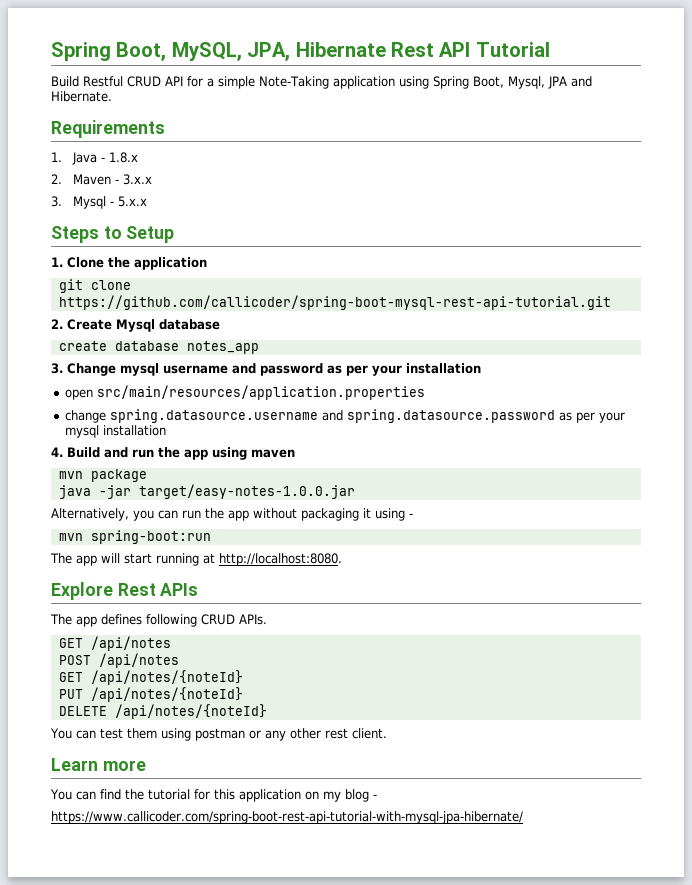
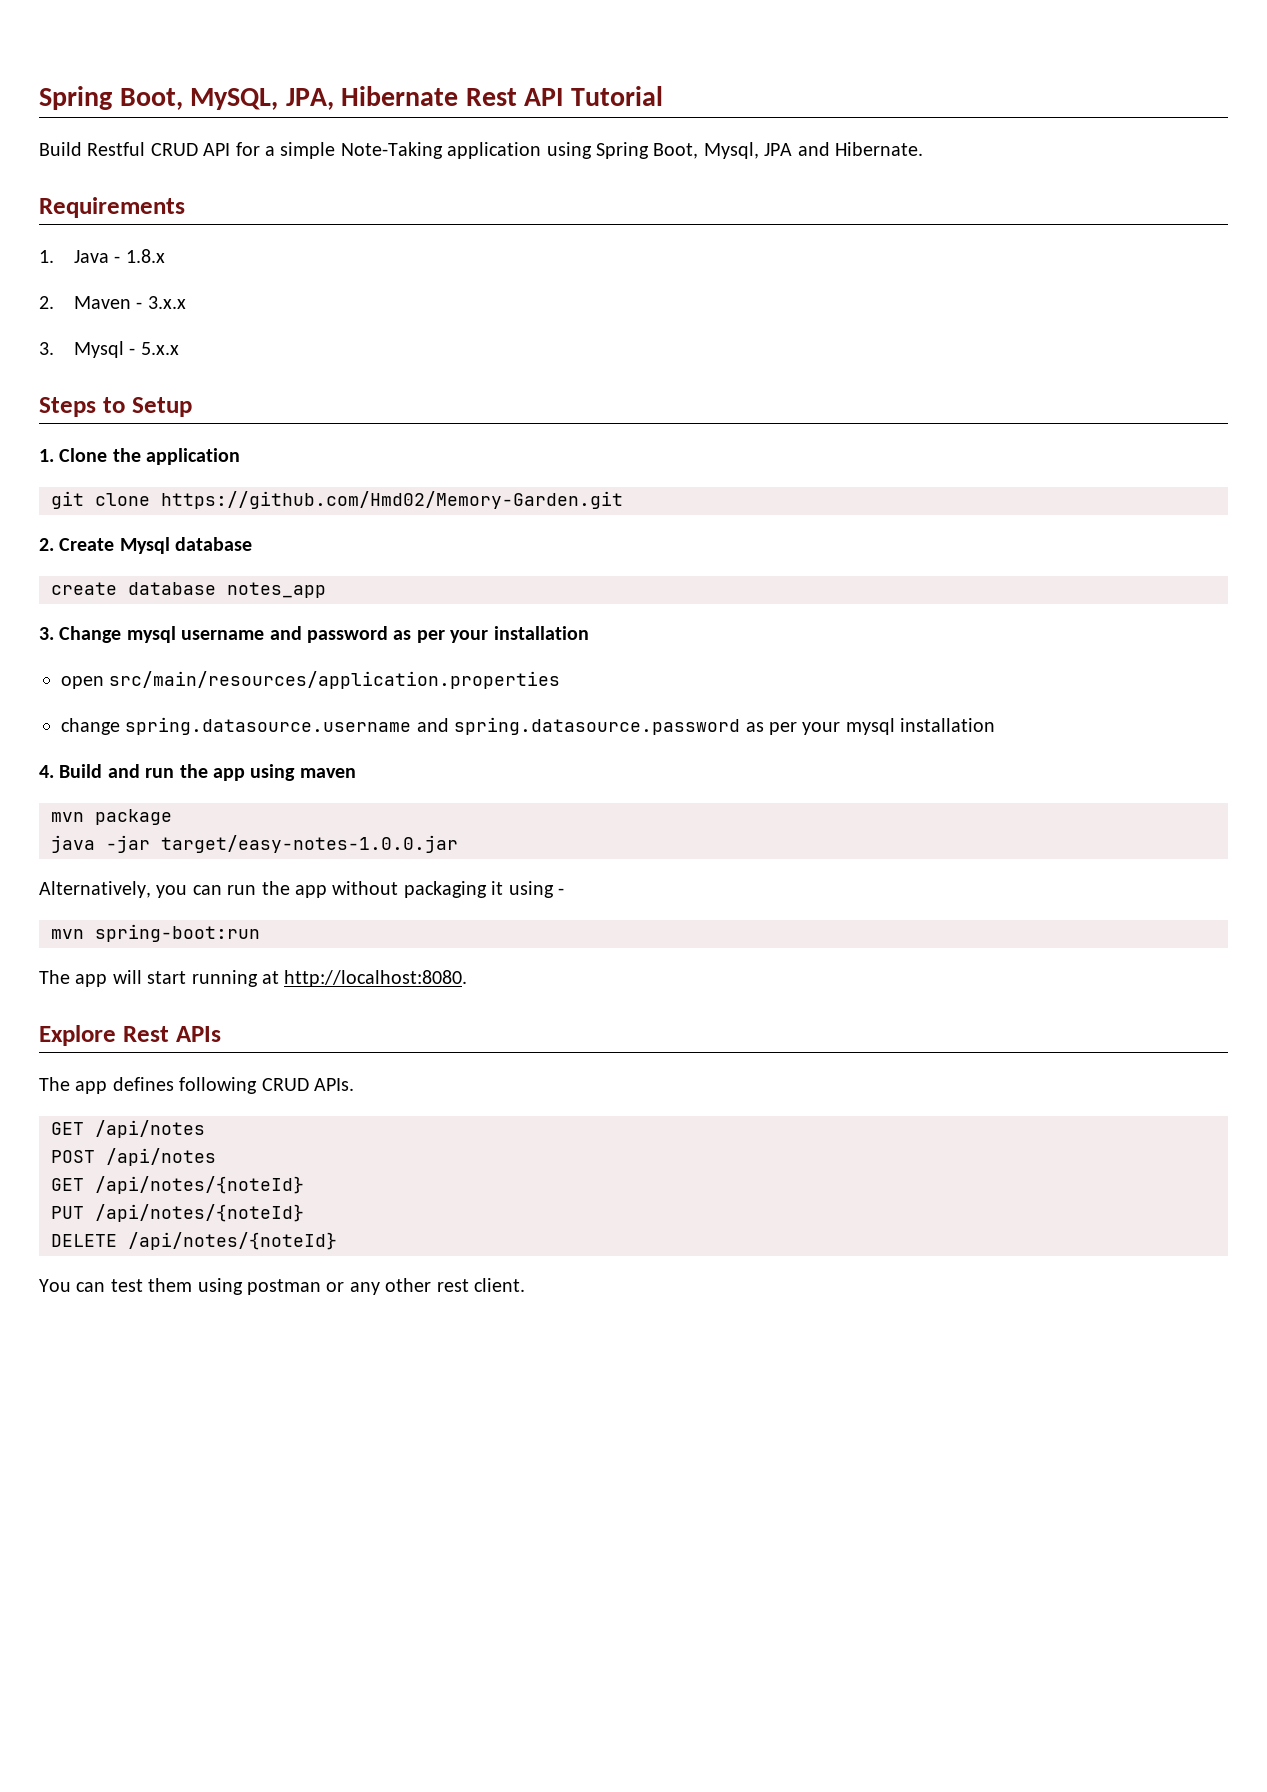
- git clone https://github.com/callicoder/spring-boot-mysql-rest-api-tutorial.git
+ git clone https://github.com/Hmd02/Memory-Garden.git
- Learn more
- You can find the tutorial for this application on my blog -
- https://www.callicoder.com/spring-boot-rest-api-tutorial-with-mysql-jpa-hibernate/

